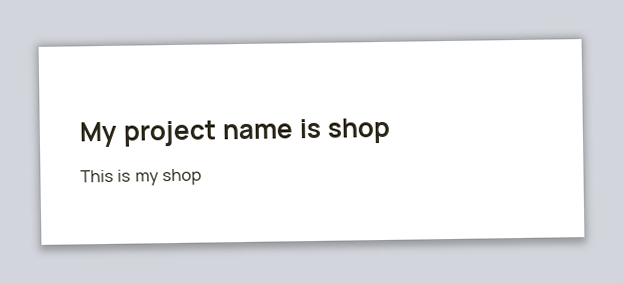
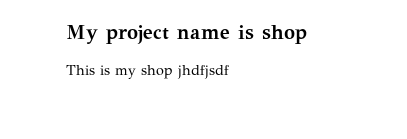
- This is my shop
+ This is my shop jhdfjsdf

